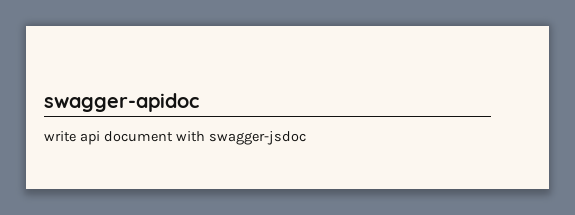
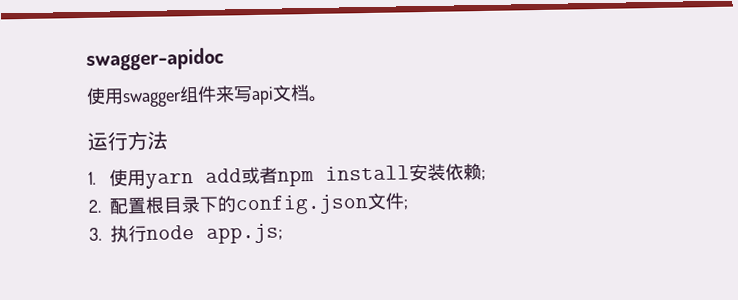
- write api document with swagger-jsdoc
+ 使用swagger组件来写api文档。
+ 运行方法
+ 1.使用yarn add或者npm install安装依赖;
+ 2.配置根目录下的config.json文件;
+ 3.执行node app.js;

